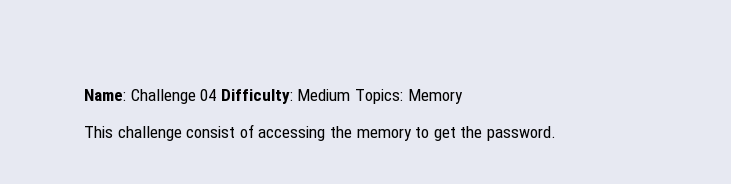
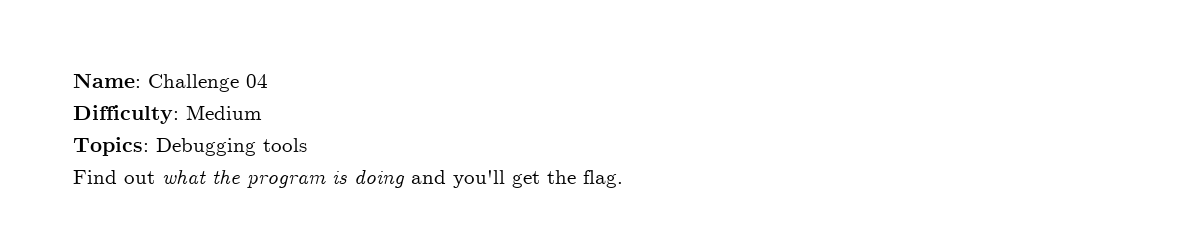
- Name: Challenge 04 Difficulty: Medium Topics: Memory
- This challenge consist of accessing the memory to get the password.
+ Name: Challenge 04
+ Difficulty: Medium
+ Topics: Debugging tools
+ Find out what the program is doing and you'll get the flag.

